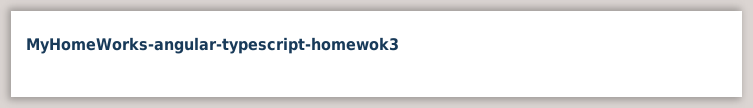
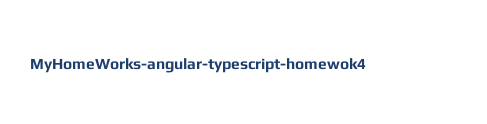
- MyHomeWorks-angular-typescript-homewok3
+ MyHomeWorks-angular-typescript-homewok4

